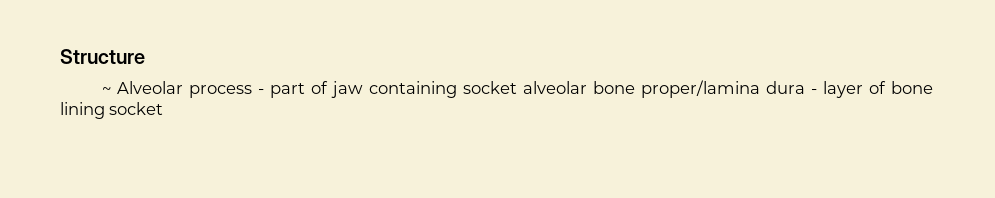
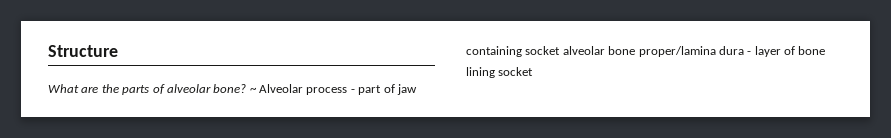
+ What are the parts of alveolar bone?

